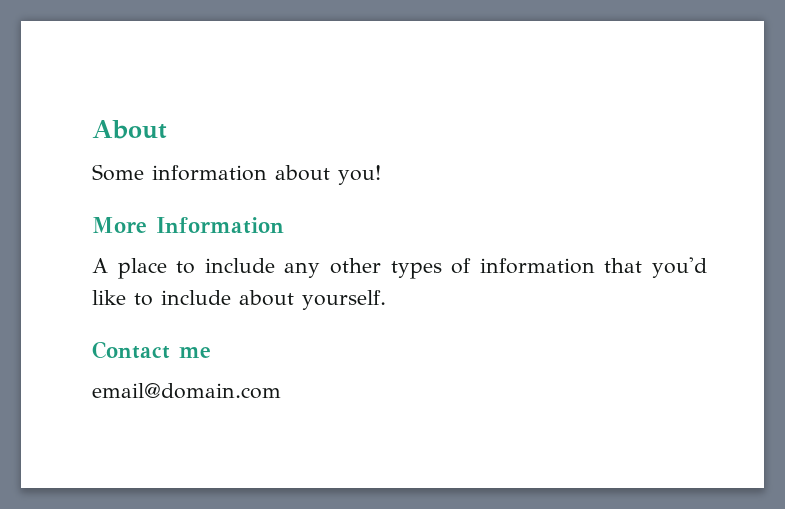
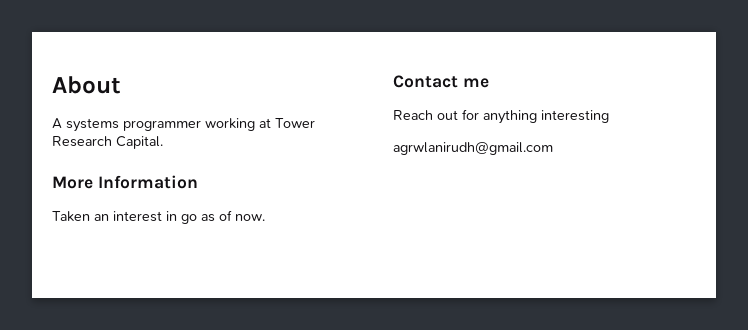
- Some information about you!
+ A systems programmer working at Tower Research Capital.
  More Information
- A place to include any other types of information that you'd like to include about yourself.
+ Taken an interest in go as of now.
  Contact me
- email@domain.com
+ Reach out for anything interesting
+ agrwlanirudh@gmail.com

